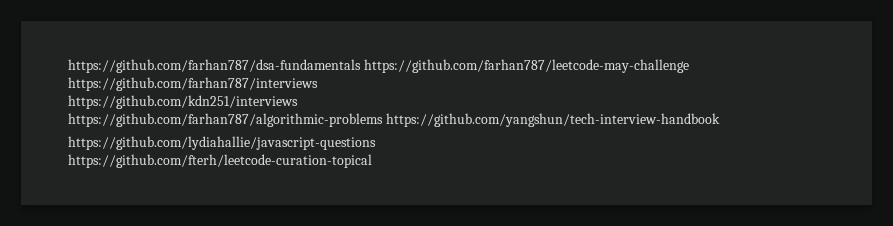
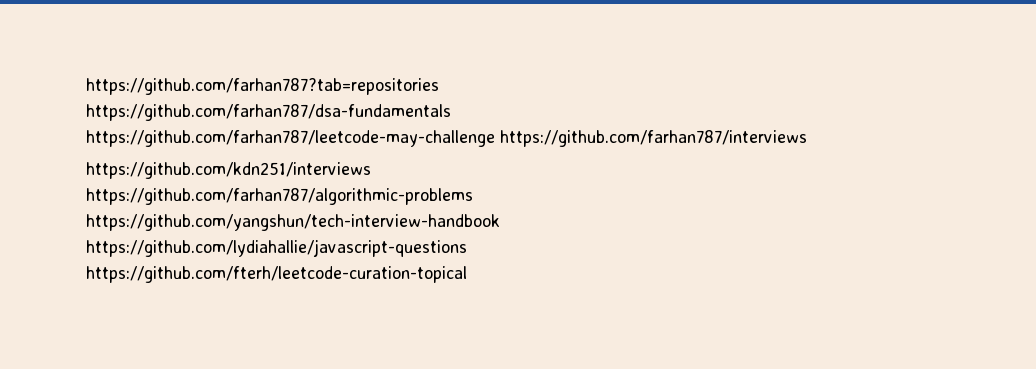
+ https://github.com/farhan787?tab=repositories
- https://github.com/farhan787/dsa-fundamentals https://github.com/farhan787/leetcode-may-challenge https://github.com/farhan787/interviews
+ https://github.com/farhan787/dsa-fundamentals
+ https://github.com/farhan787/leetcode-may-challenge https://github.com/farhan787/interviews
- https://github.com/farhan787/algorithmic-problems https://github.com/yangshun/tech-interview-handbook
+ https://github.com/farhan787/algorithmic-problems
+ https://github.com/yangshun/tech-interview-handbook

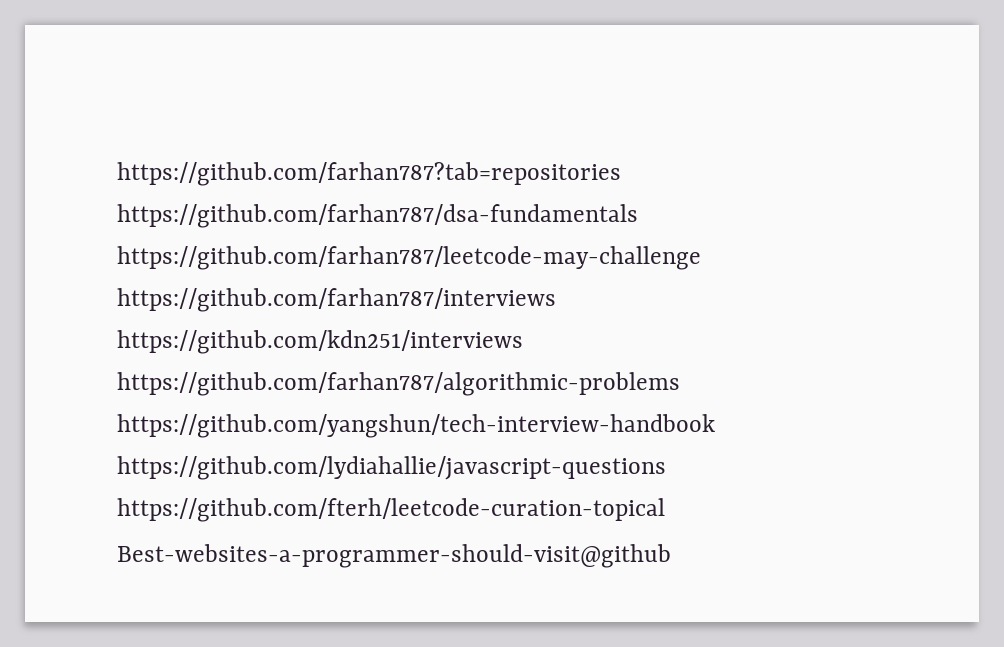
- https://github.com/farhan787/leetcode-may-challenge https://github.com/farhan787/interviews
+ https://github.com/farhan787/leetcode-may-challenge
+ https://github.com/farhan787/interviews
+ Best-websites-a-programmer-should-visit@github

